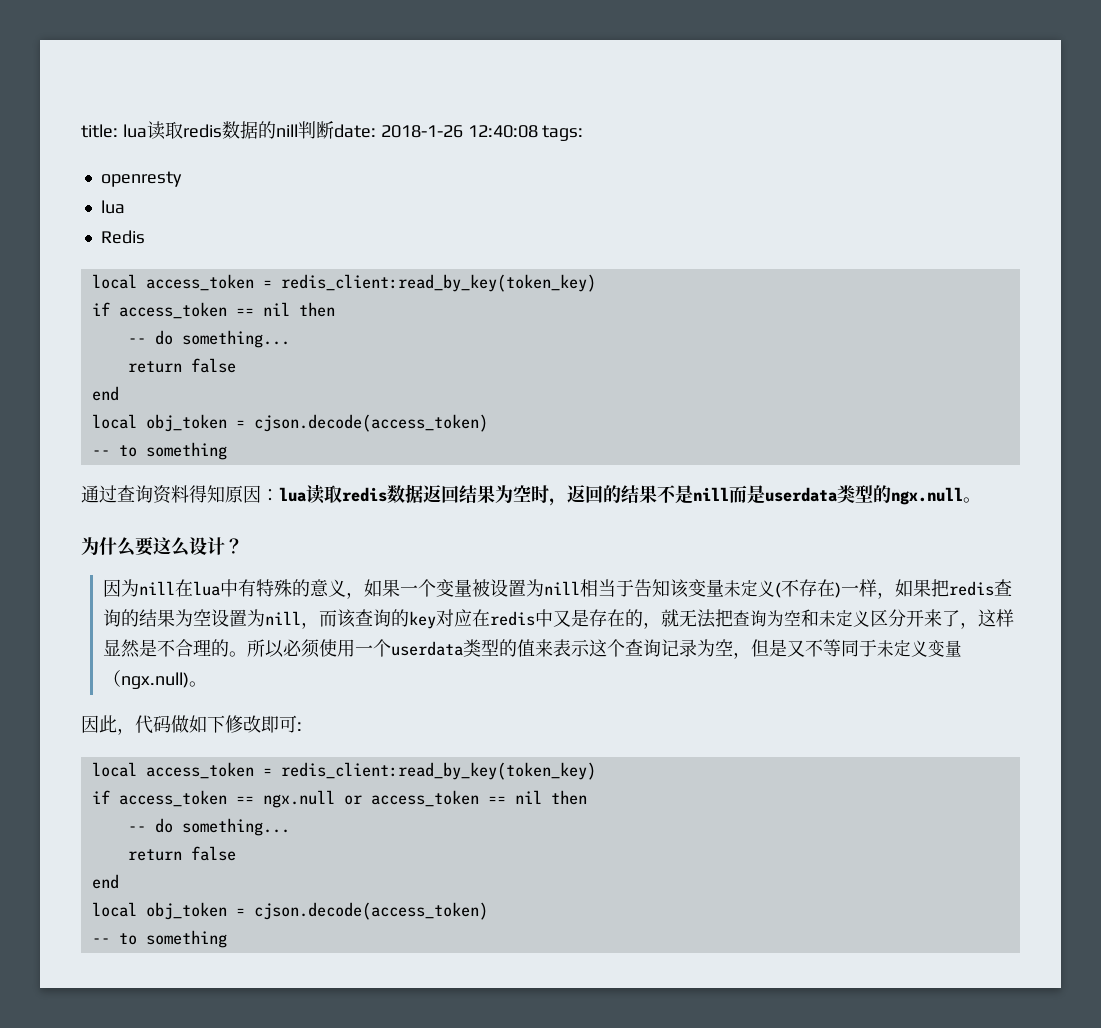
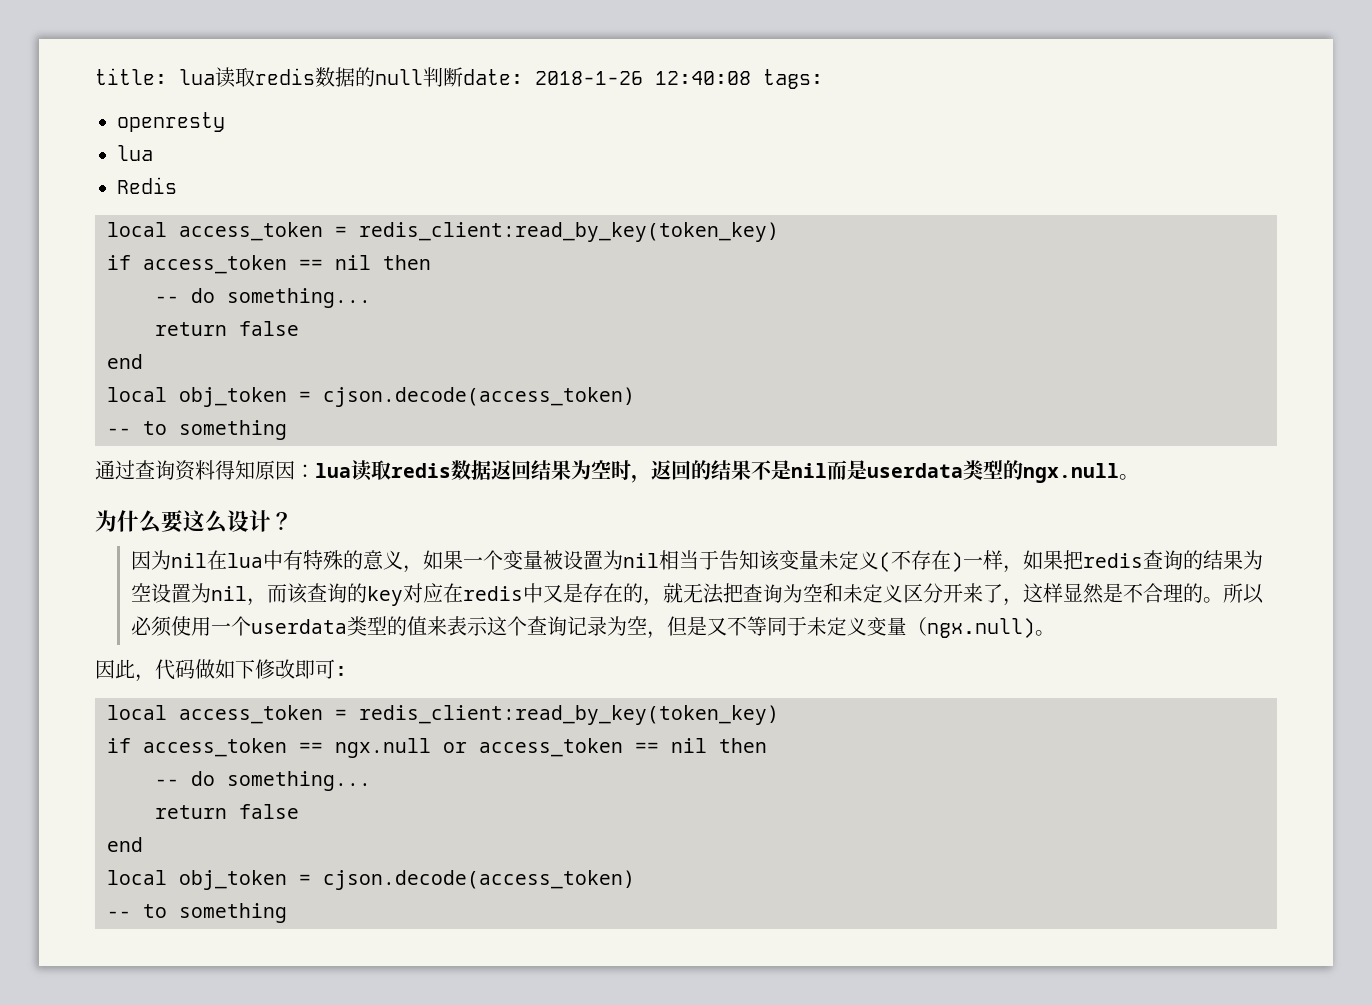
- title: lua读取redis数据的nill判断date: 2018-1-26 12:40:08 tags:
+ title: lua读取redis数据的null判断date: 2018-1-26 12:40:08 tags:
- 通过查询资料得知原因：lua读取redis数据返回结果为空时，返回的结果不是nill而是userdata类型的ngx.null。
+ 通过查询资料得知原因：lua读取redis数据返回结果为空时，返回的结果不是nil而是userdata类型的ngx.null。
- 因为nill在lua中有特殊的意义，如果一个变量被设置为nill相当于告知该变量未定义(不存在)一样，如果把redis查询的结果为空设置为nill，而该查询的key对应在redis中又是存在的，就无法把查询为空和未定义区分开来了，这样显然是不合理的。
+ 因为nil在lua中有特殊的意义，如果一个变量被设置为nil相当于告知该变量未定义(不存在)一样，如果把redis查询的结果为空设置为nil，而该查询的key对应在redis中又是存在的，就无法把查询为空和未定义区分开来了，这样显然是不合理的。

